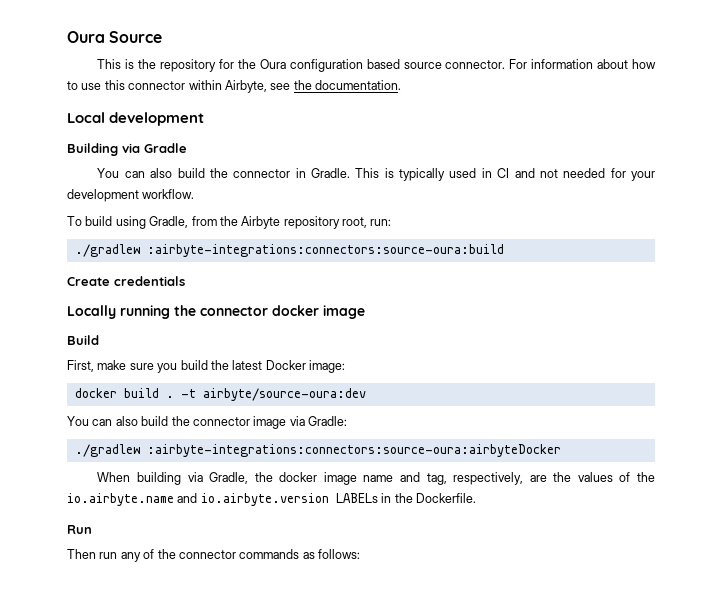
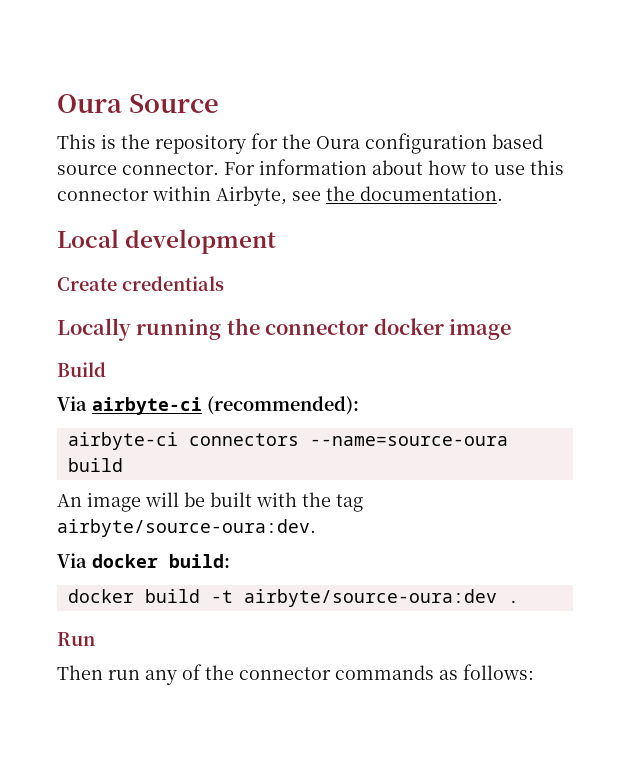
- Building via Gradle
- You can also build the connector in Gradle. This is typically used in CI and not needed for your development workflow.
- To build using Gradle, from the Airbyte repository root, run:
- ./gradlew :airbyte-integrations:connectors:source-oura:build
- First, make sure you build the latest Docker image:
+ Via airbyte-ci (recommended):
+ airbyte-ci connectors --name=source-oura build
+ An image will be built with the tag airbyte/source-oura:dev.
+ Via docker build:
- docker build . -t airbyte/source-oura:dev
- You can also build the connector image via Gradle:
- ./gradlew :airbyte-integrations:connectors:source-oura:airbyteDocker
- When building via Gradle, the docker image name and tag, respectively, are the values of the io.airbyte.name and io.airbyte.version LABELs in the Dockerfile.
+ docker build -t airbyte/source-oura:dev .

